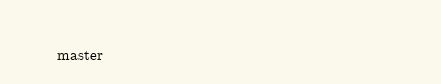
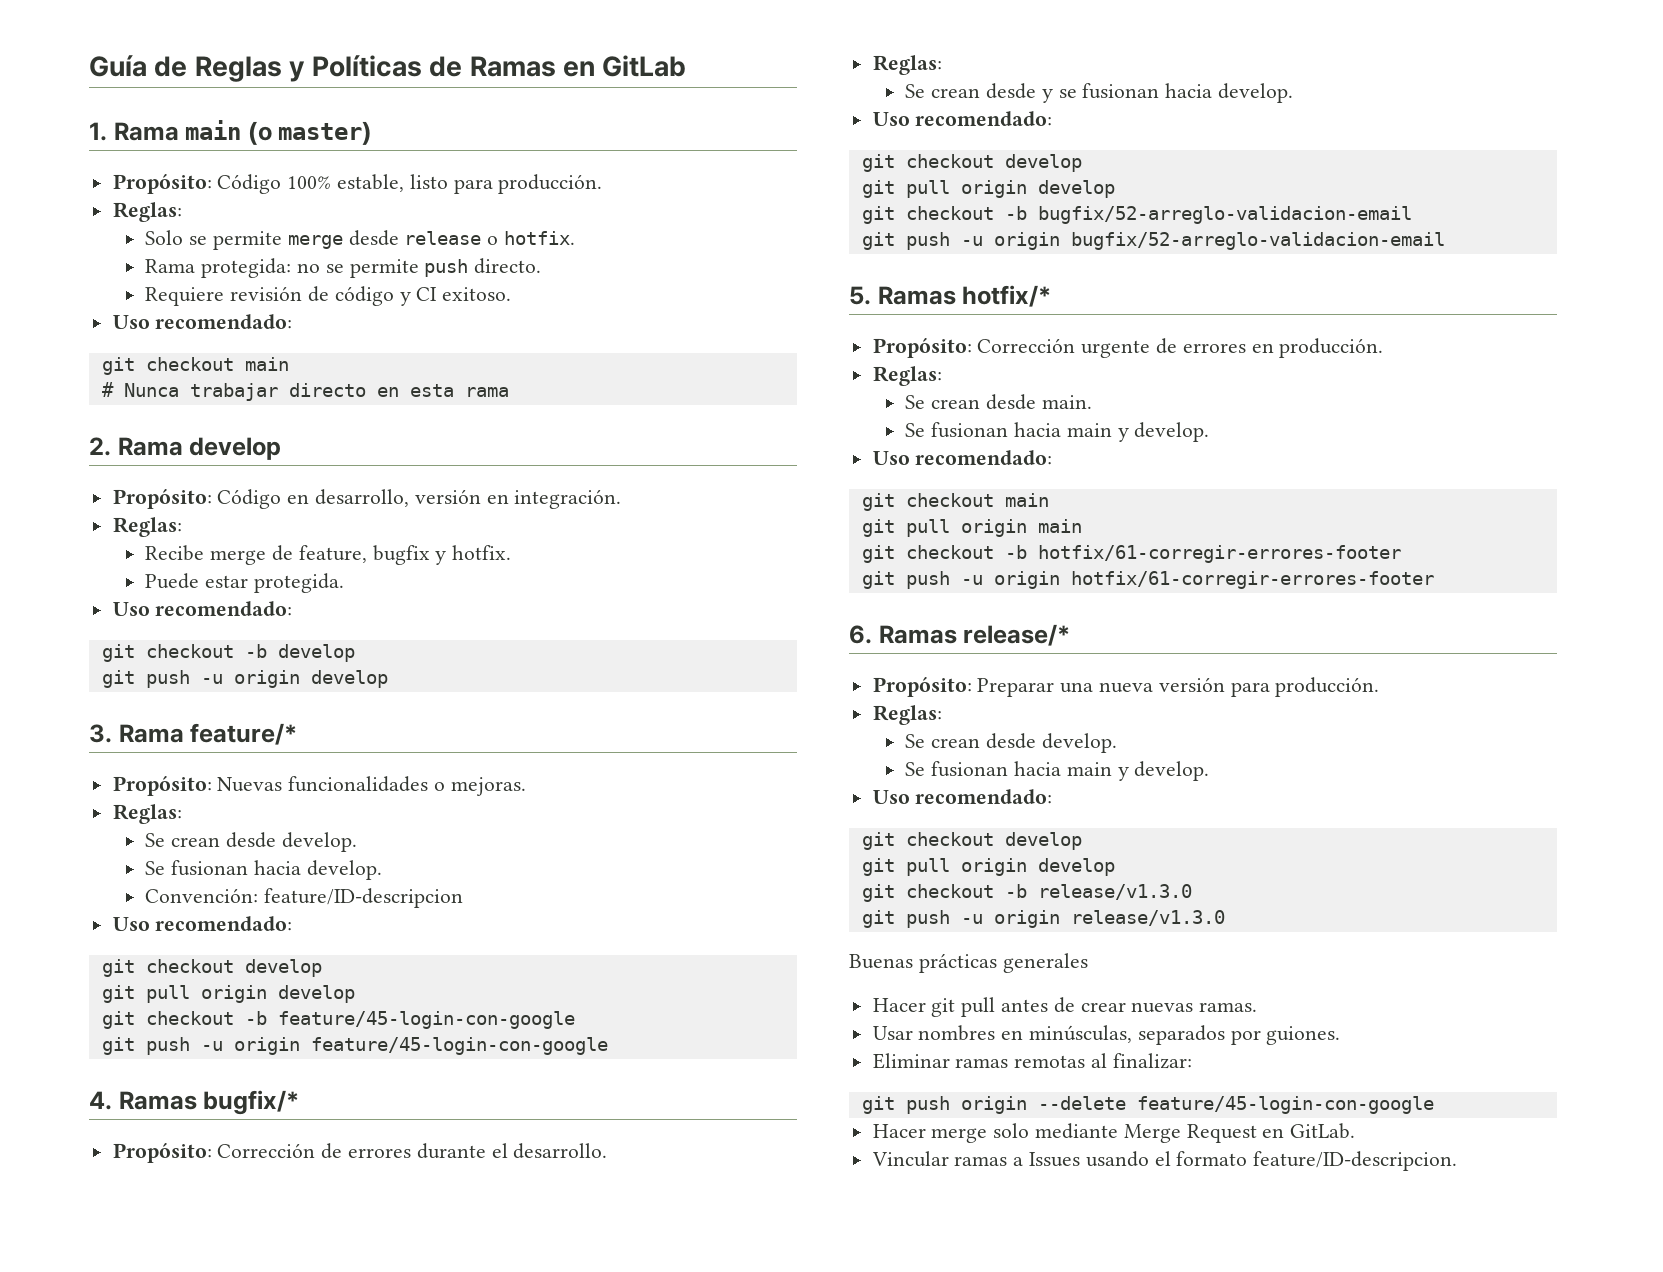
- master
+ Guía de Reglas y Políticas de Ramas en GitLab
+ 1. Rama main (o master)
+ Propósito: Código 100% estable, listo para producción.
+ Reglas:
+ Solo se permite merge desde release o hotfix.
+ Rama protegida: no se permite push directo.
+ Requiere revisión de código y CI exitoso.
+ Uso recomendado:
+ git checkout main
+ # Nunca trabajar directo en esta rama
+ 2. Rama develop
+ Propósito: Código en desarrollo, versión en integración.
+ Reglas:
+ Recibe merge de feature, bugfix y hotfix.
+ Puede estar protegida.
+ Uso recomendado:
+ git checkout -b develop
+ git push -u origin develop
+ 3. Rama feature/*
+ Propósito: Nuevas funcionalidades o mejoras.
+ Reglas:
+ Se crean desde develop.
+ Se fusionan hacia develop.
+ Convención: feature/ID-descripcion
+ Uso recomendado:
+ git checkout develop
+ git pull origin develop
+ git checkout -b feature/45-login-con-google
+ git push -u origin feature/45-login-con-google
+ 4. Ramas bugfix/*
+ Propósito: Corrección de errores durante el desarrollo.
+ Reglas:
+ Se crean desde y se fusionan hacia develop.
+ Uso recomendado:
+ git checkout develop
+ git pull origin develop
+ git checkout -b bugfix/52-arreglo-validacion-email
+ git push -u origin bugfix/52-arreglo-validacion-email
+ 5. Ramas hotfix/*
+ Propósito: Corrección urgente de errores en producción.
+ Reglas:
+ Se crean desde main.
+ Se fusionan hacia main y develop.
+ Uso recomendado:
+ git checkout main
+ git pull origin main
+ git checkout -b hotfix/61-corregir-errores-footer
+ git push -u origin hotfix/61-corregir-errores-footer
+ 6. Ramas release/*
+ Propósito: Preparar una nueva versión para producción.
+ Reglas:
+ Se crean desde develop.
+ Se fusionan hacia main y develop.
+ Uso recomendado:
+ git checkout develop
+ git pull origin develop
+ git checkout -b release/v1.3.0
+ git push -u origin release/v1.3.0
+ Buenas prácticas generales
+ Hacer git pull antes de crear nuevas ramas.
+ Usar nombres en minúsculas, separados por guiones.
+ Eliminar ramas remotas al finalizar:
+ git push origin --delete feature/45-login-con-google
+ Hacer merge solo mediante Merge Request en GitLab.
+ Vincular ramas a Issues usando el formato feature/ID-descripcion.

